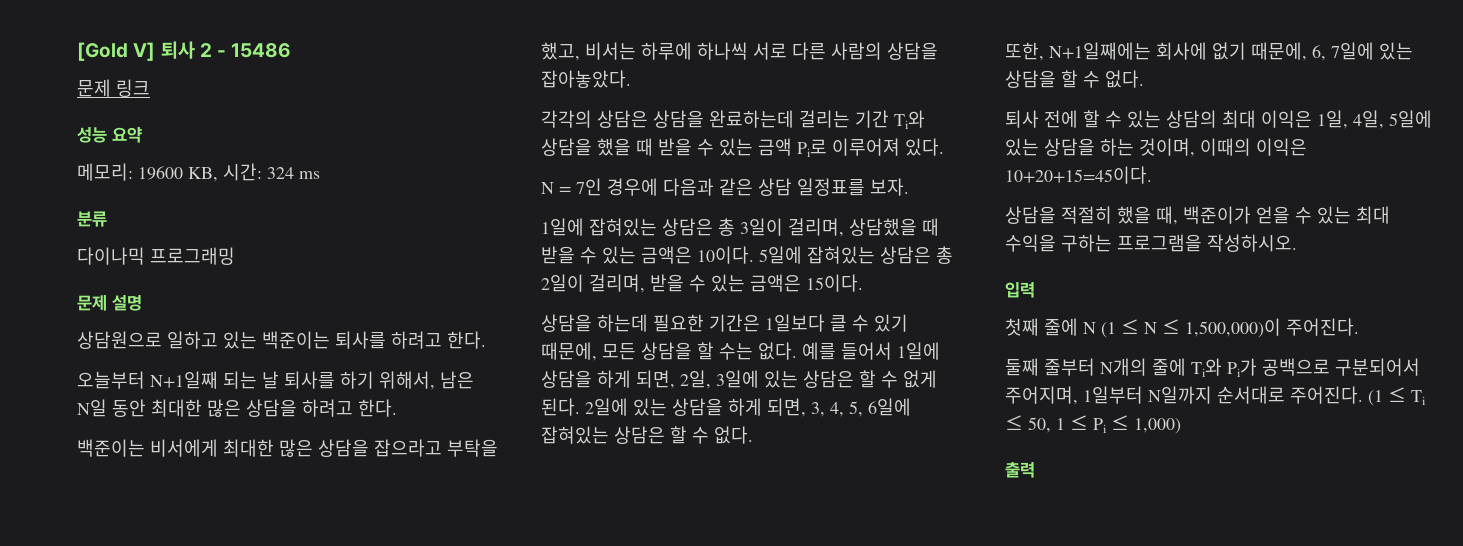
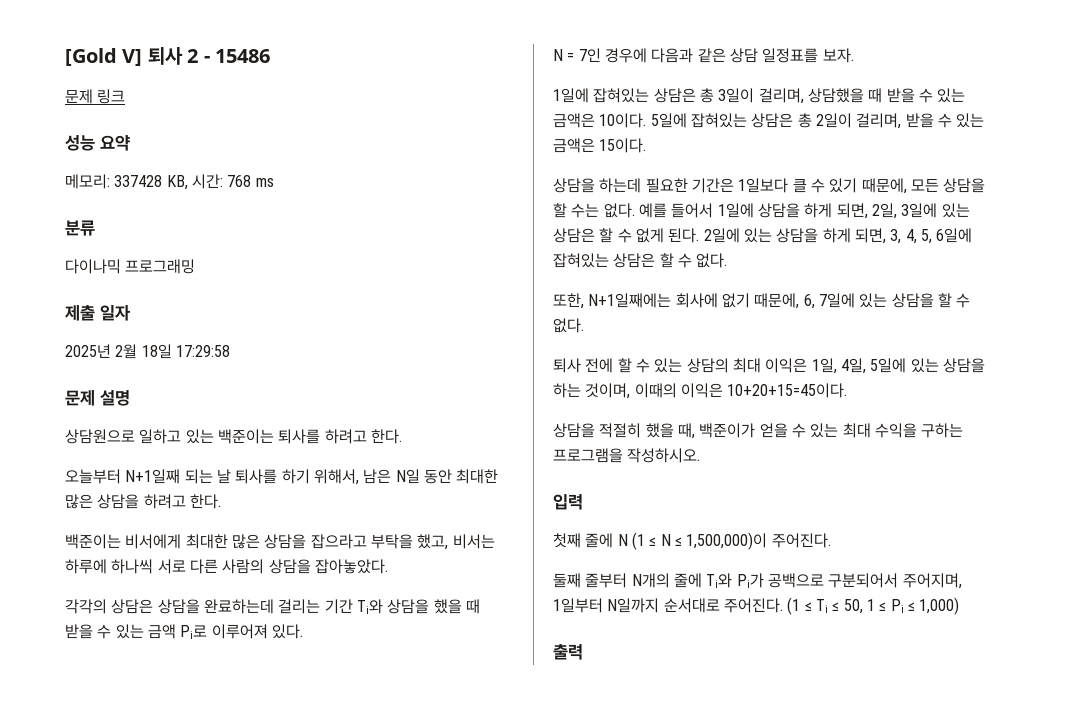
- 메모리: 19600 KB, 시간: 324 ms
+ 메모리: 337428 KB, 시간: 768 ms
+ 제출 일자
+ 2025년 2월 18일 17:29:58

